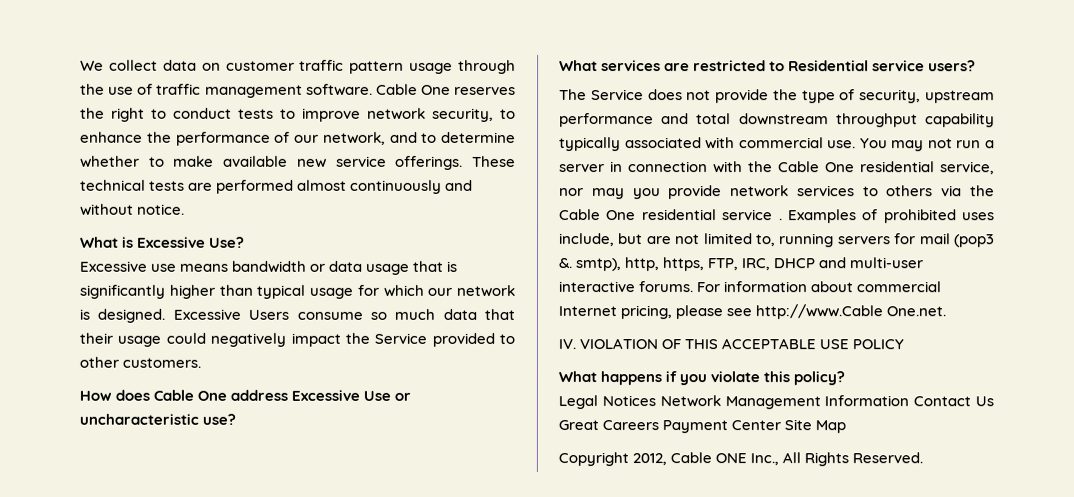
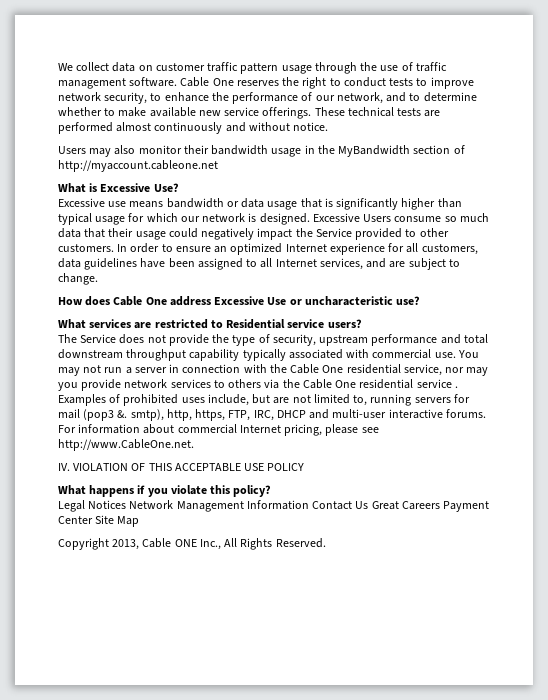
+ Users may also monitor their bandwidth usage in the MyBandwidth section of http://myaccount.cableone.net
+ In order to ensure an optimized Internet experience for all customers, data guidelines have been assigned to all Internet services, and are subject to change.
- For information about commercial Internet pricing, please see http://www.Cable One.net.
+ For information about commercial Internet pricing, please see http://www.CableOne.net.
- Copyright 2012, Cable ONE Inc., All Rights Reserved.
+ Copyright 2013, Cable ONE Inc., All Rights Reserved.

